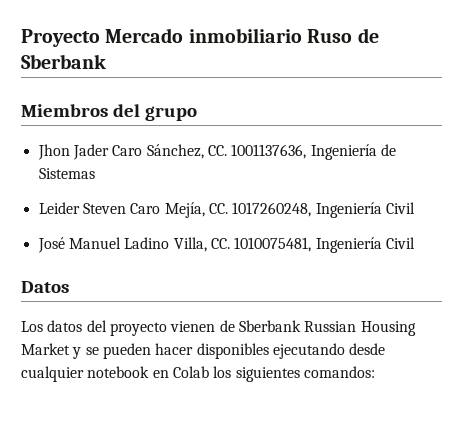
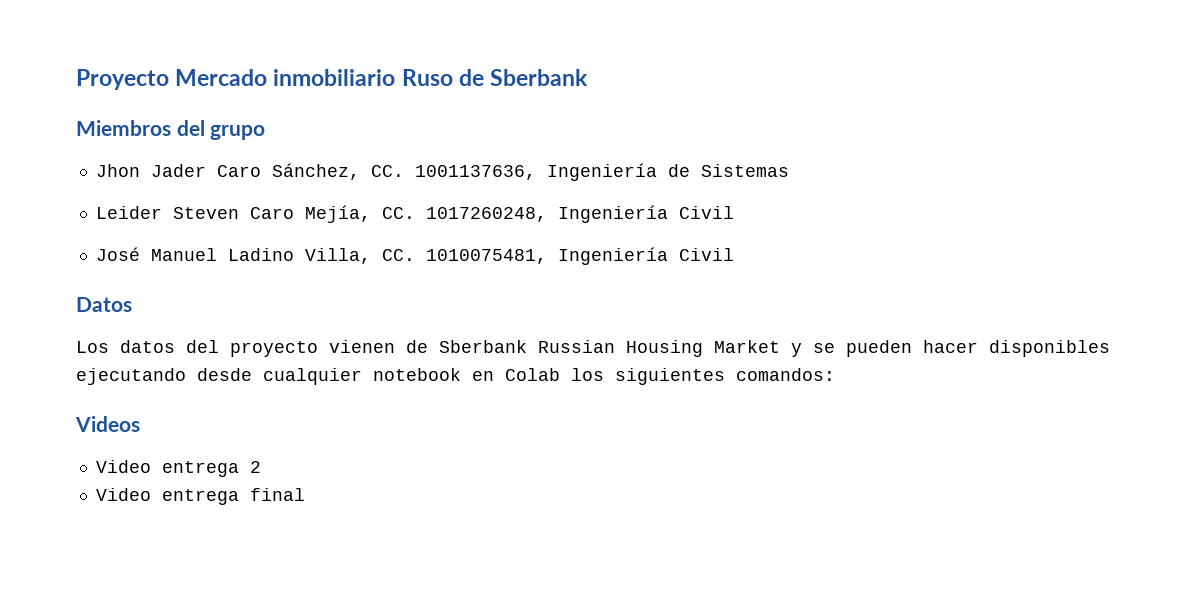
+ Videos
+ Video entrega 2
+ Video entrega final

